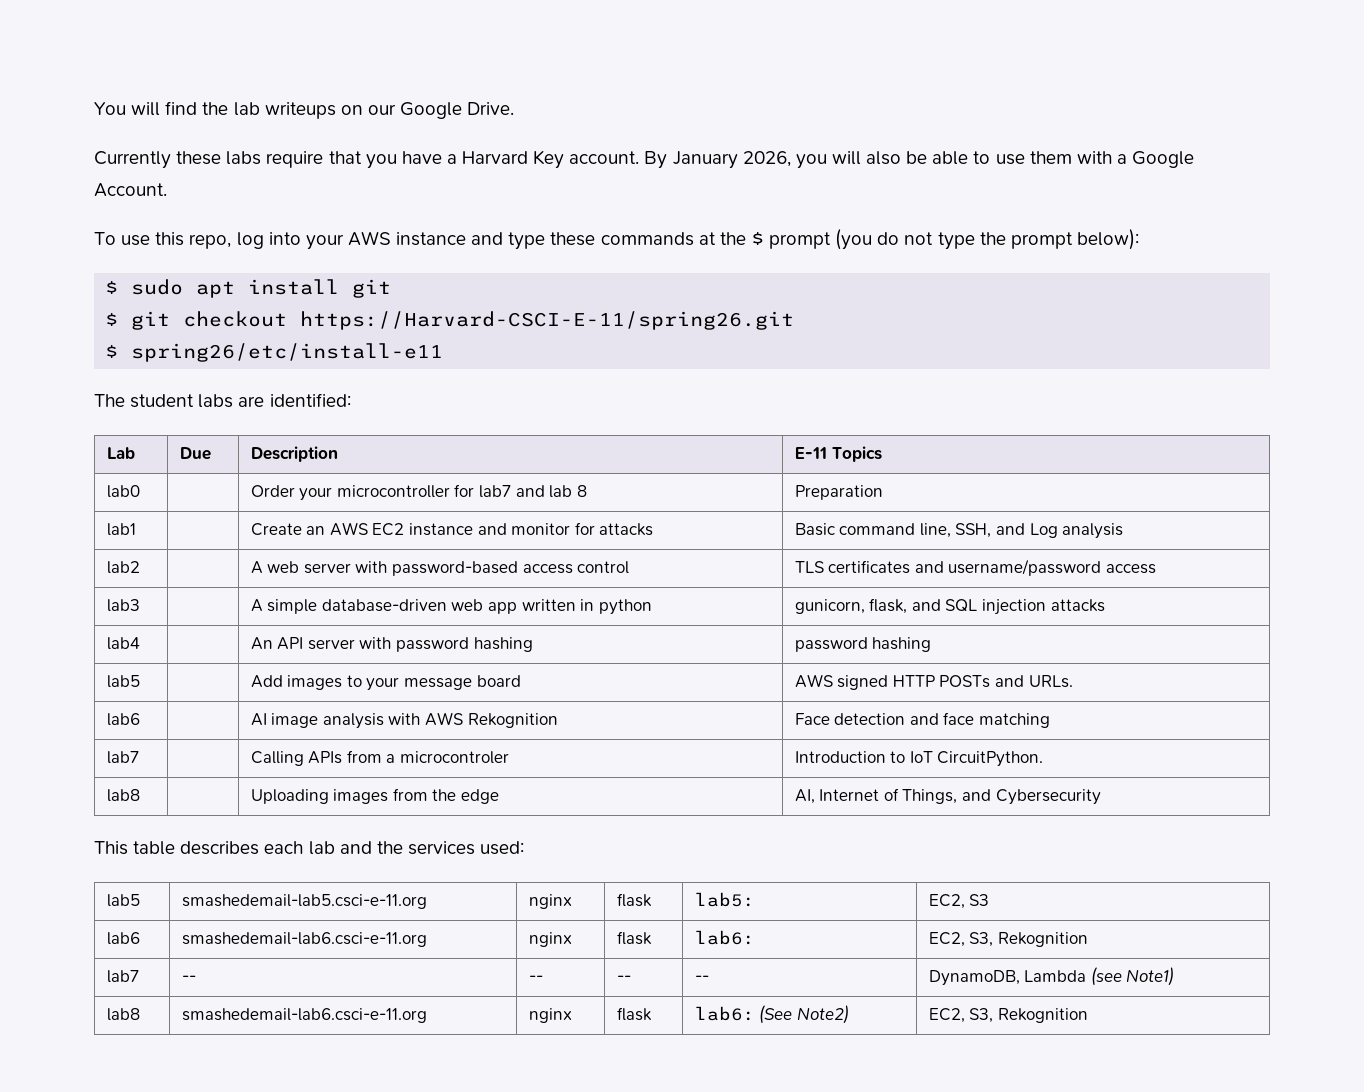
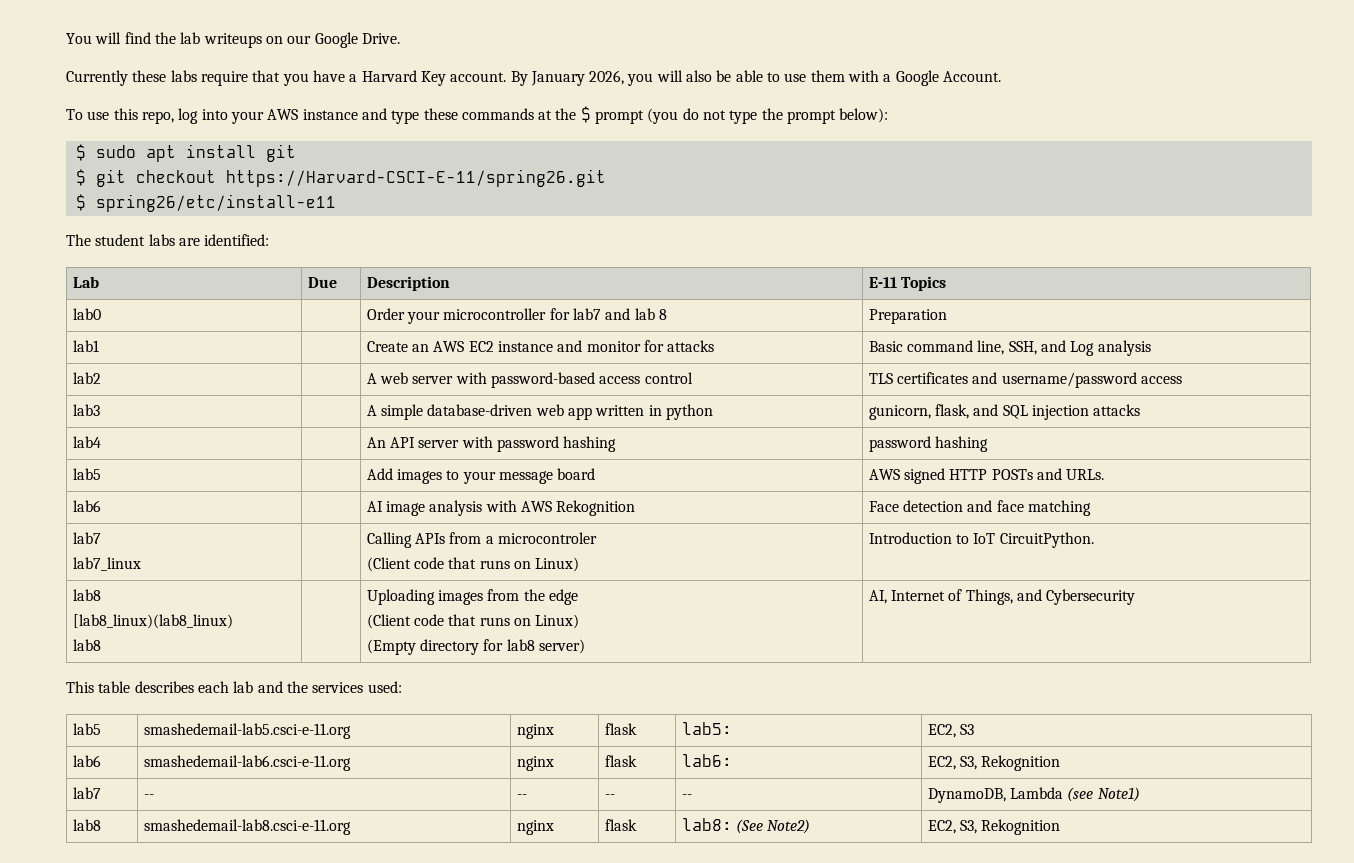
  lab6 | | AI image analysis with AWS Rekognition | Face detection and face matching
- lab7 | | Calling APIs from a microcontroler | Introduction to IoT CircuitPython.
- lab8 | | Uploading images from the edge | AI, Internet of Things, and Cybersecurity
+ lab7
+ lab7_linux | | Calling APIs from a microcontroler
+ (Client code that runs on Linux) | Introduction to IoT CircuitPython.
+ lab8
+ [lab8_linux)(lab8_linux)
+ lab8 | | Uploading images from the edge
+ (Client code that runs on Linux)
+ (Empty directory for lab8 server) | AI, Internet of Things, and Cybersecurity
- lab8 | smashedemail-lab6.csci-e-11.org | nginx | flask | lab6: (See Note2) | EC2, S3, Rekognition
+ lab8 | smashedemail-lab8.csci-e-11.org | nginx | flask | lab8: (See Note2) | EC2, S3, Rekognition

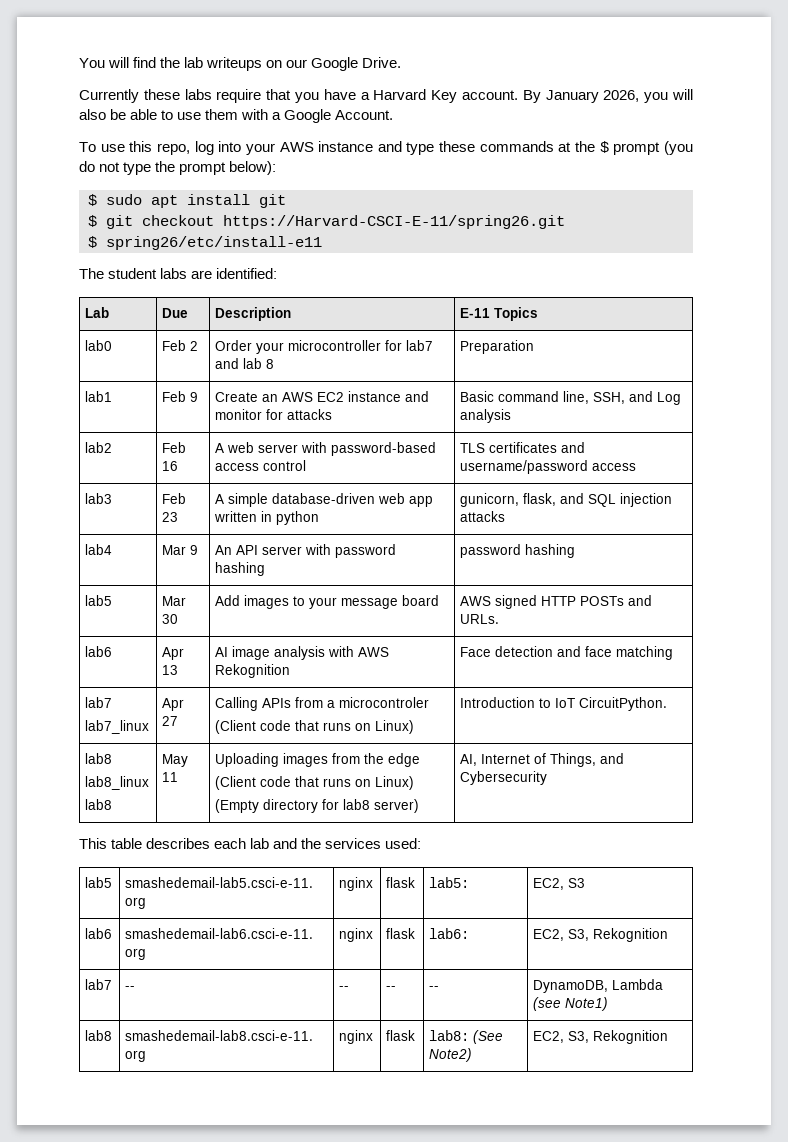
- lab0 | | Order your microcontroller for lab7 and lab 8 | Preparation
+ lab0 | Feb 2 | Order your microcontroller for lab7 and lab 8 | Preparation
- lab1 | | Create an AWS EC2 instance and monitor for attacks | Basic command line, SSH, and Log analysis
+ lab1 | Feb 9 | Create an AWS EC2 instance and monitor for attacks | Basic command line, SSH, and Log analysis
- lab2 | | A web server with password-based access control | TLS certificates and username/password access
+ lab2 | Feb 16 | A web server with password-based access control | TLS certificates and username/password access
- lab3 | | A simple database-driven web app written in python | gunicorn, flask, and SQL injection attacks
+ lab3 | Feb 23 | A simple database-driven web app written in python | gunicorn, flask, and SQL injection attacks
- lab4 | | An API server with password hashing | password hashing
+ lab4 | Mar 9 | An API server with password hashing | password hashing
- lab5 | | Add images to your message board | AWS signed HTTP POSTs and URLs.
+ lab5 | Mar 30 | Add images to your message board | AWS signed HTTP POSTs and URLs.
- lab6 | | AI image analysis with AWS Rekognition | Face detection and face matching
+ lab6 | Apr 13 | AI image analysis with AWS Rekognition | Face detection and face matching
  lab7
- lab7_linux | | Calling APIs from a microcontroler
+ lab7_linux | Apr 27 | Calling APIs from a microcontroler
  (Client code that runs on Linux) | Introduction to IoT CircuitPython.
  lab8
- [lab8_linux)(lab8_linux)
- lab8 | | Uploading images from the edge
+ lab8_linux
+ lab8 | May 11 | Uploading images from the edge

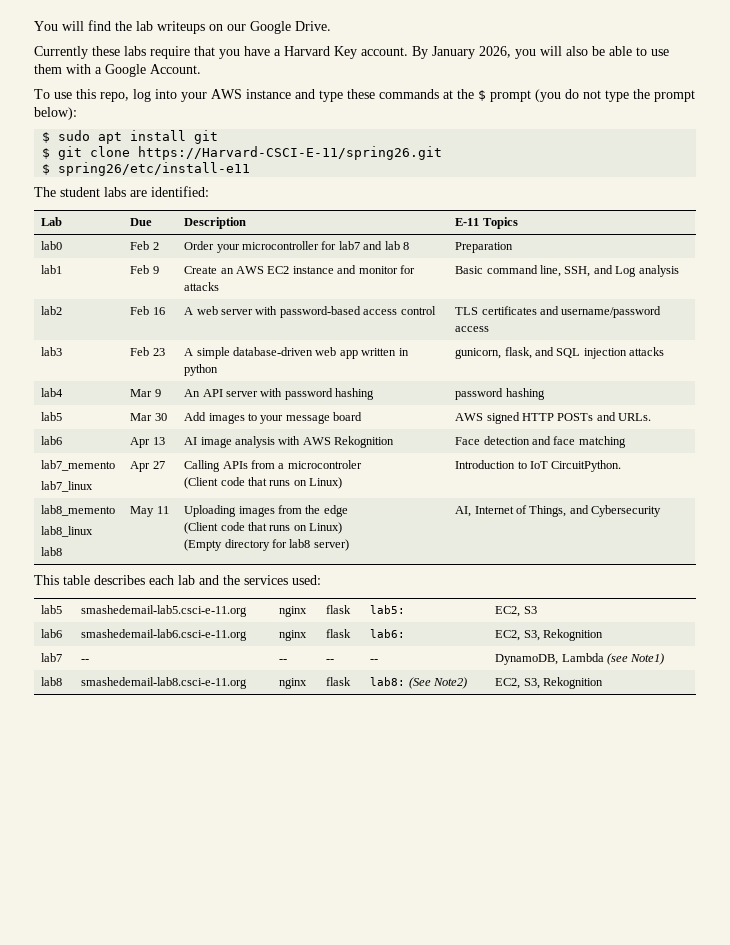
- $ git checkout https://Harvard-CSCI-E-11/spring26.git
+ $ git clone https://Harvard-CSCI-E-11/spring26.git
  lab6 | Apr 13 | AI image analysis with AWS Rekognition | Face detection and face matching
- lab7
+ lab7_memento
  lab7_linux | Apr 27 | Calling APIs from a microcontroler
  (Client code that runs on Linux) | Introduction to IoT CircuitPython.
- lab8
+ lab8_memento

